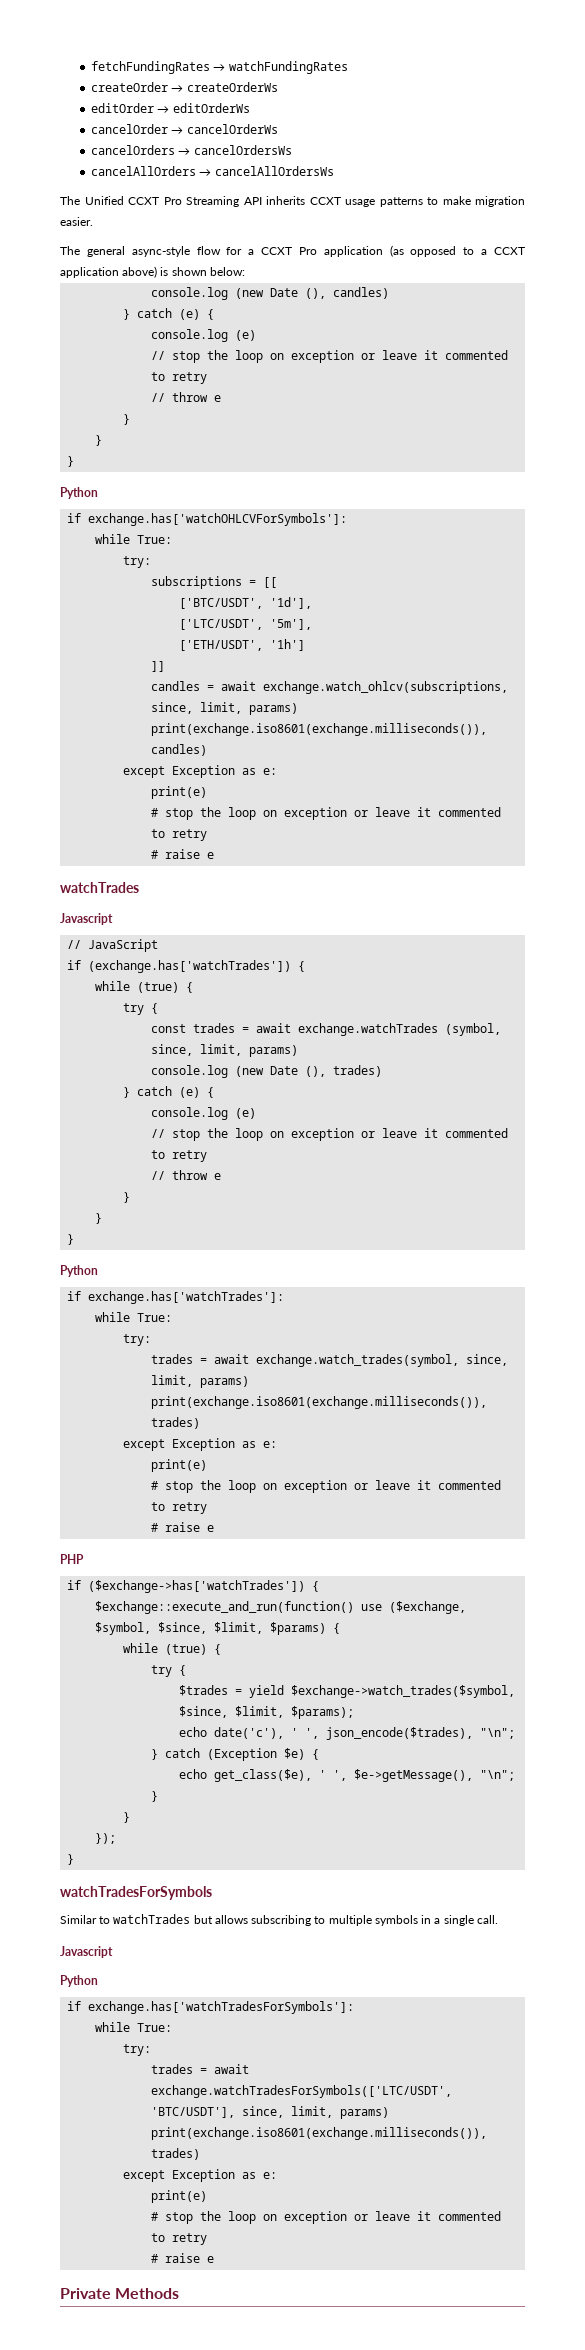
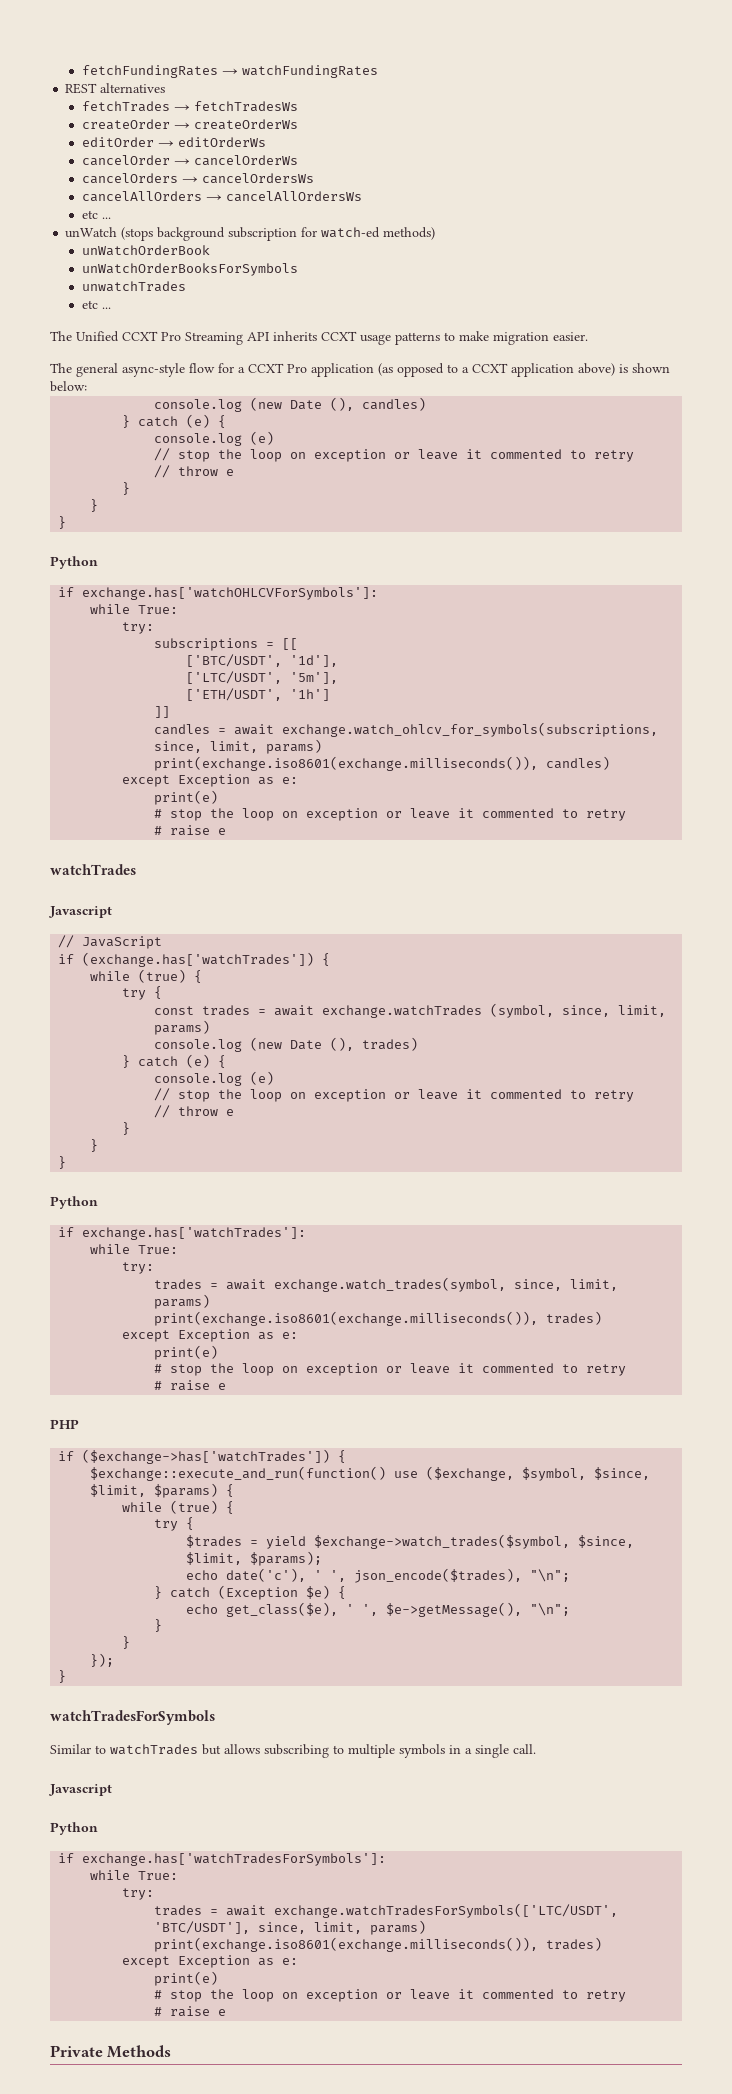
+ REST alternatives
+ fetchTrades → fetchTradesWs
  cancelAllOrders → cancelAllOrdersWs
+ etc ...
+ unWatch (stops background subscription for watch-ed methods)
+ unWatchOrderBook
+ unWatchOrderBooksForSymbols
+ unwatchTrades
+ etc ...
- candles = await exchange.watch_ohlcv(subscriptions, since, limit, params)
+ candles = await exchange.watch_ohlcv_for_symbols(subscriptions, since, limit, params)

